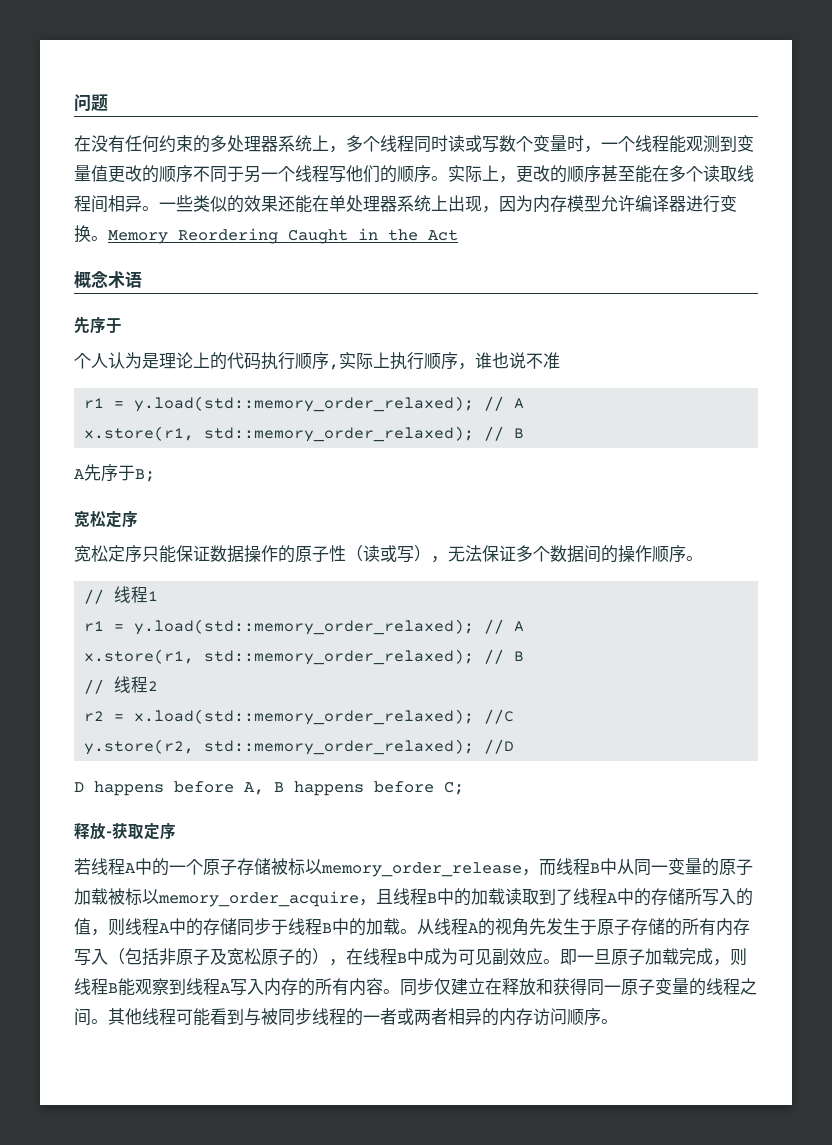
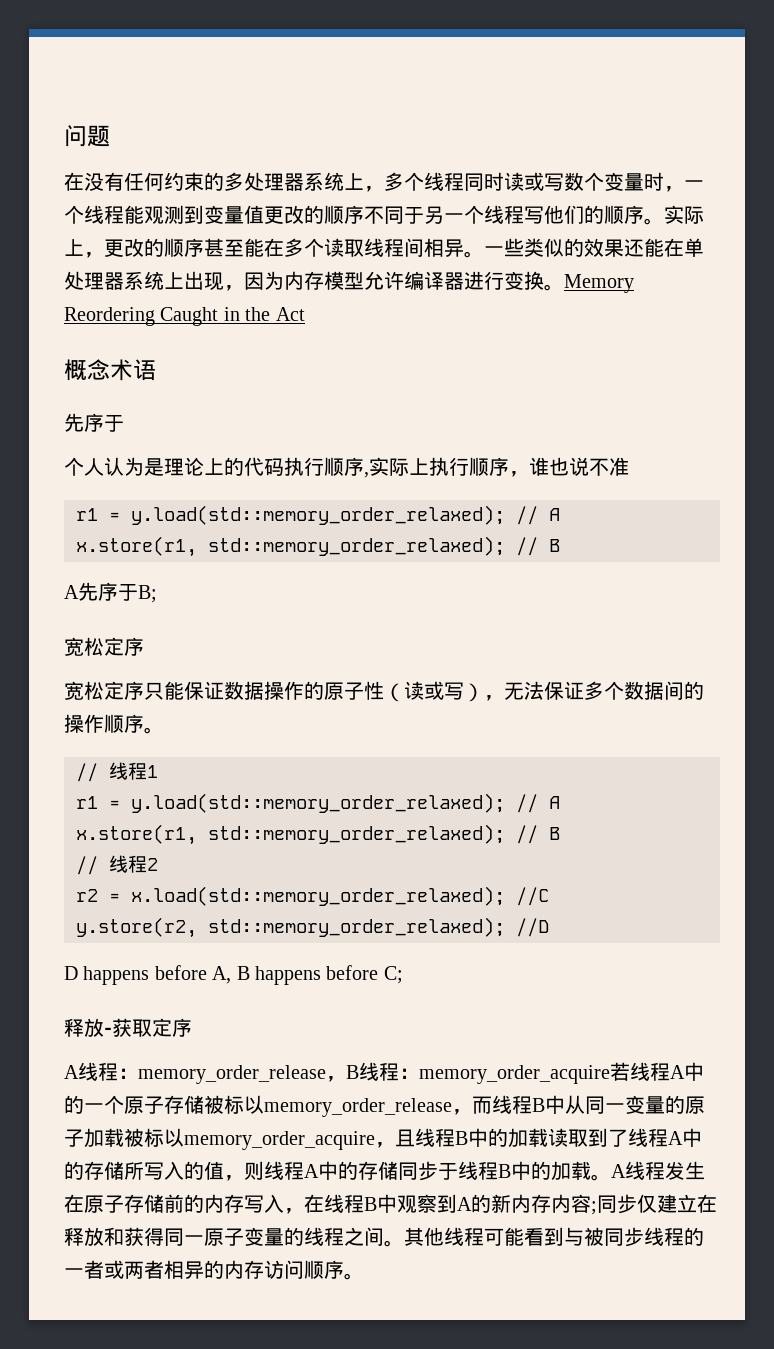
- 若线程A中的一个原子存储被标以memory_order_release，而线程B中从同一变量的原子加载被标以memory_order_acquire，且线程B中的加载读取到了线程A中的存储所写入的值，则线程A中的存储同步于线程B中的加载。
+ A线程：memory_order_release，B线程：memory_order_acquire若线程A中的一个原子存储被标以memory_order_release，而线程B中从同一变量的原子加载被标以memory_order_acquire，且线程B中的加载读取到了线程A中的存储所写入的值，则线程A中的存储同步于线程B中的加载。
- 从线程A的视角先发生于原子存储的所有内存写入（包括非原子及宽松原子的），在线程B中成为可见副效应。即一旦原子加载完成，则线程B能观察到线程A写入内存的所有内容。同步仅建立在释放和获得同一原子变量的线程之间。
+ A线程发生在原子存储前的内存写入，在线程B中观察到A的新内存内容;同步仅建立在释放和获得同一原子变量的线程之间。

